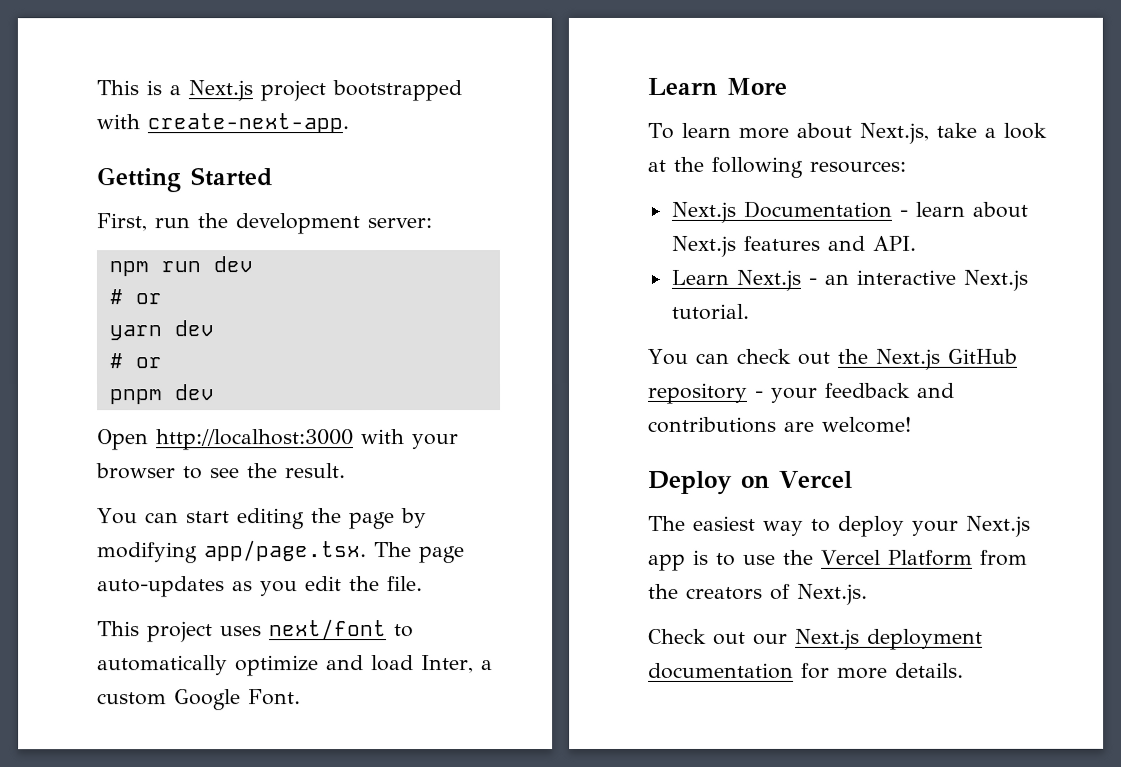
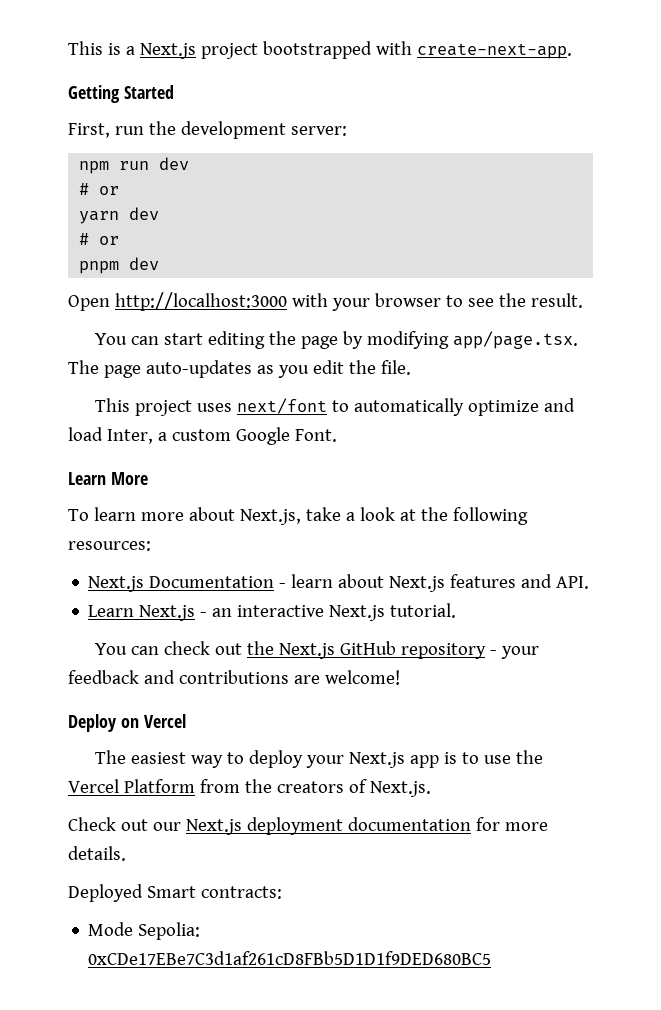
+ Deployed Smart contracts:
+ Mode Sepolia: 0xCDe17EBe7C3d1af261cD8FBb5D1D1f9DED680BC5

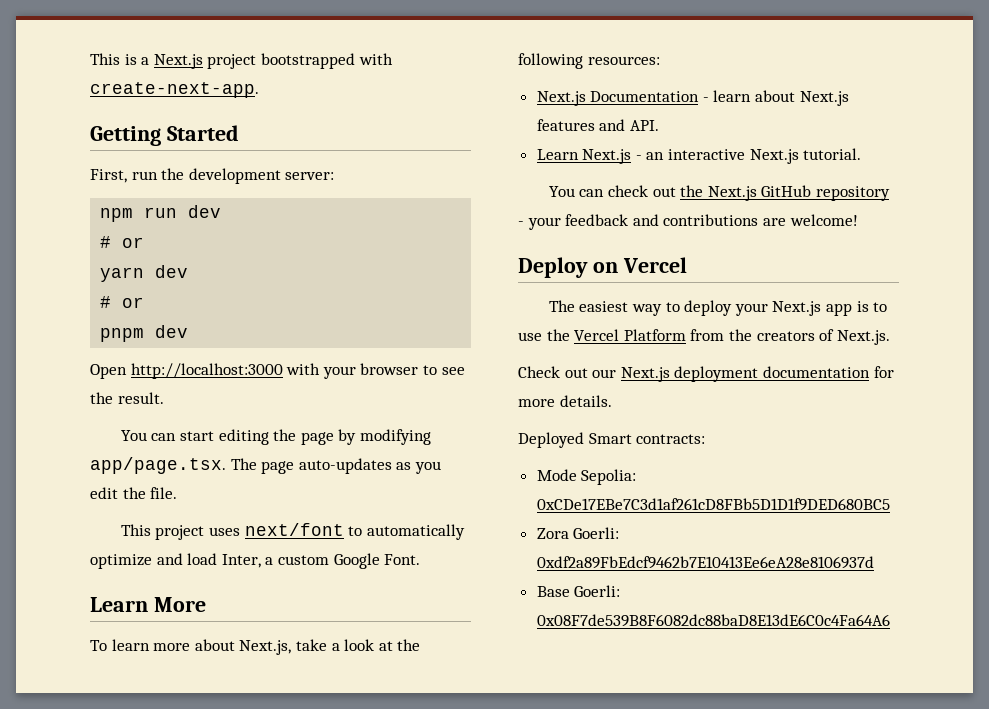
+ Zora Goerli: 0xdf2a89FbEdcf9462b7E10413Ee6eA28e8106937d
+ Base Goerli: 0x08F7de539B8F6082dc88baD8E13dE6C0c4Fa64A6

